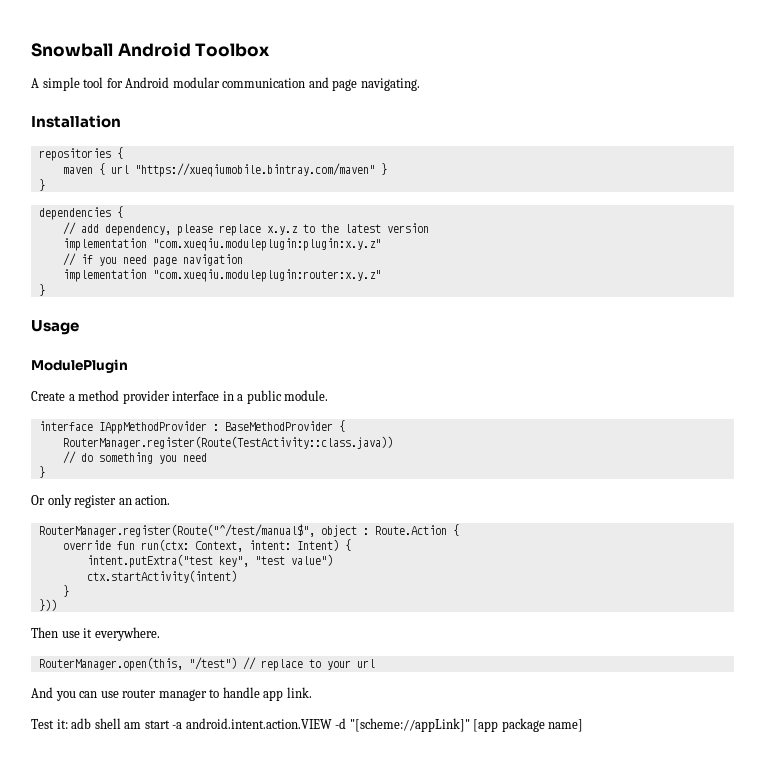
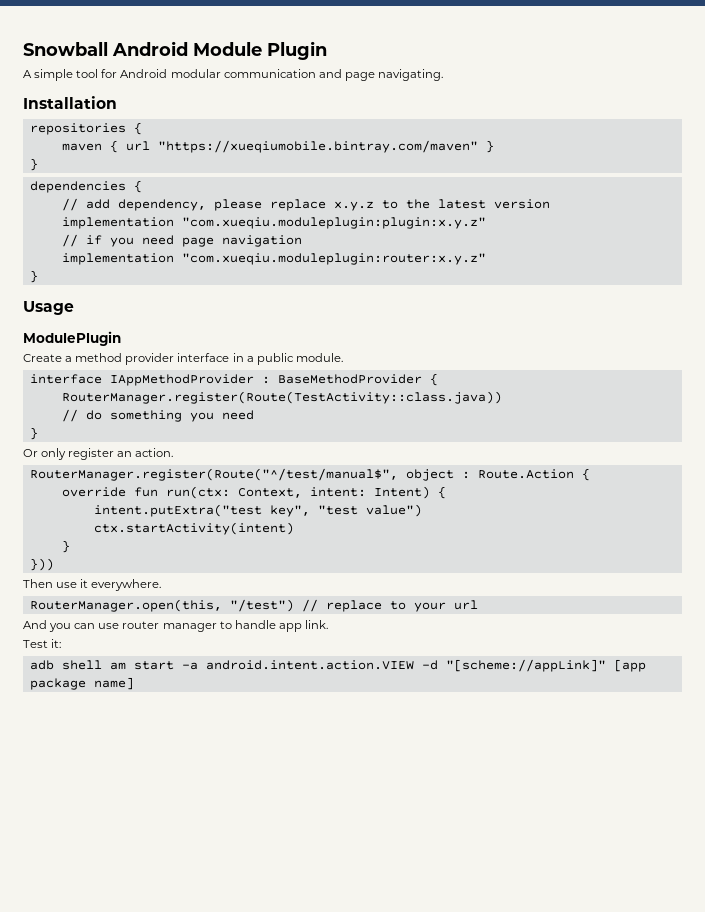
- Snowball Android Toolbox
+ Snowball Android Module Plugin
- Test it: adb shell am start -a android.intent.action.VIEW -d "[scheme://appLink]" [app package name]
+ Test it:
+ adb shell am start -a android.intent.action.VIEW -d "[scheme://appLink]" [app package name]

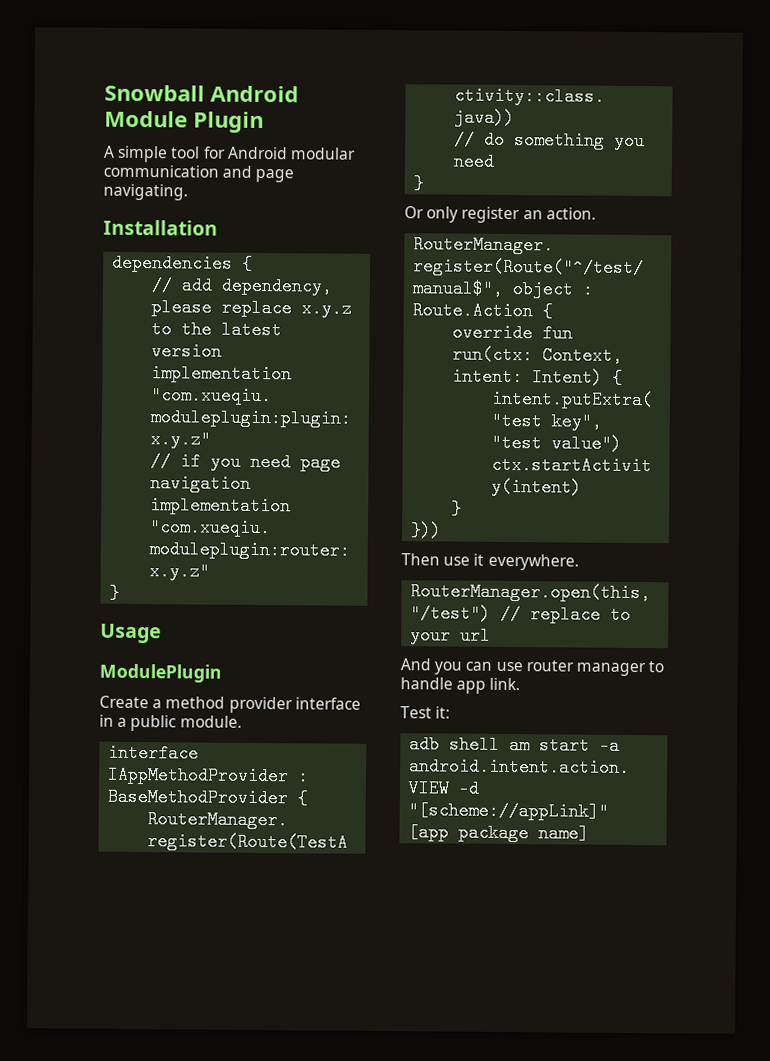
- repositories {
- maven { url "https://xueqiumobile.bintray.com/maven" }
- }

